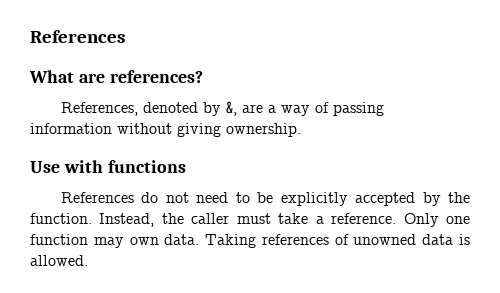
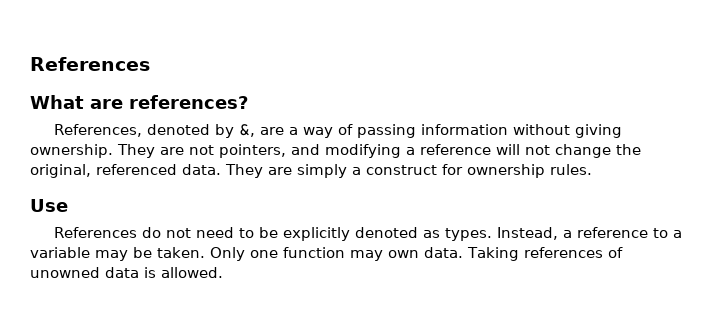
+ They are not pointers, and modifying a reference will not change the original, referenced data. They are simply a construct for ownership rules.
- Use with functions
+ Use
- References do not need to be explicitly accepted by the function. Instead, the caller must take a reference.
+ References do not need to be explicitly denoted as types. Instead, a reference to a variable may be taken.

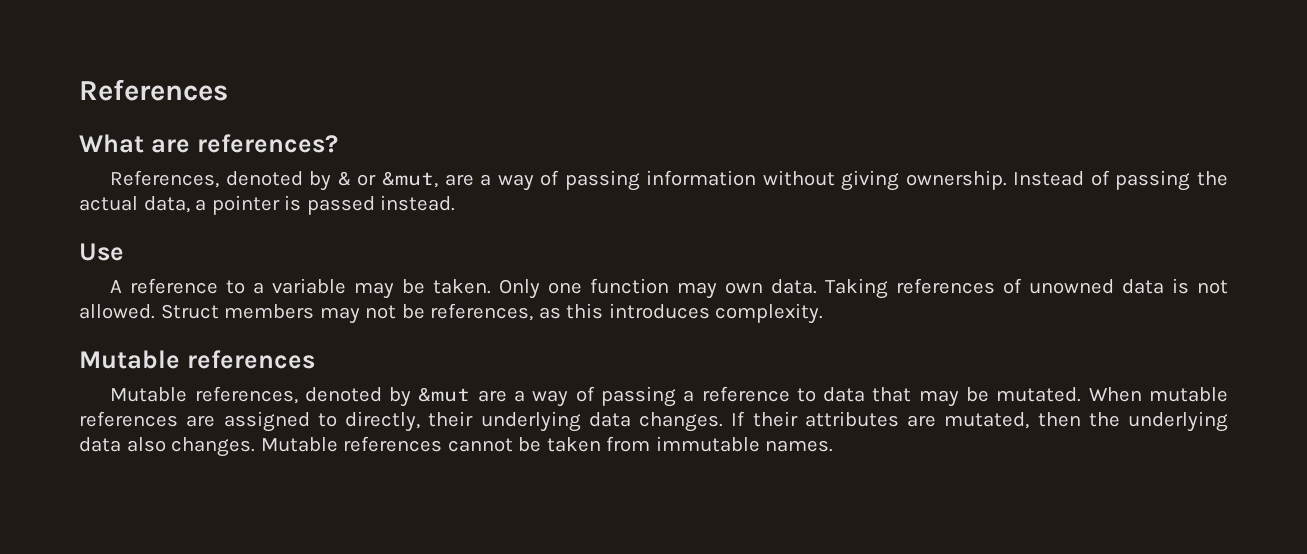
- References, denoted by &, are a way of passing information without giving ownership.
+ References, denoted by & or &mut, are a way of passing information without giving ownership.
- They are not pointers, and modifying a reference will not change the original, referenced data. They are simply a construct for ownership rules.
+ Instead of passing the actual data, a pointer is passed instead.
  Use
- References do not need to be explicitly denoted as types. Instead, a reference to a variable may be taken.
+ A reference to a variable may be taken.
- Taking references of unowned data is allowed.
+ Taking references of unowned data is not allowed. Struct members may not be references, as this introduces complexity.
+ Mutable references
+ Mutable references, denoted by &mut are a way of passing a reference to data that may be mutated. When mutable references are assigned to directly, their underlying data changes. If their attributes are mutated, then the underlying data also changes. Mutable references cannot be taken from immutable names.

